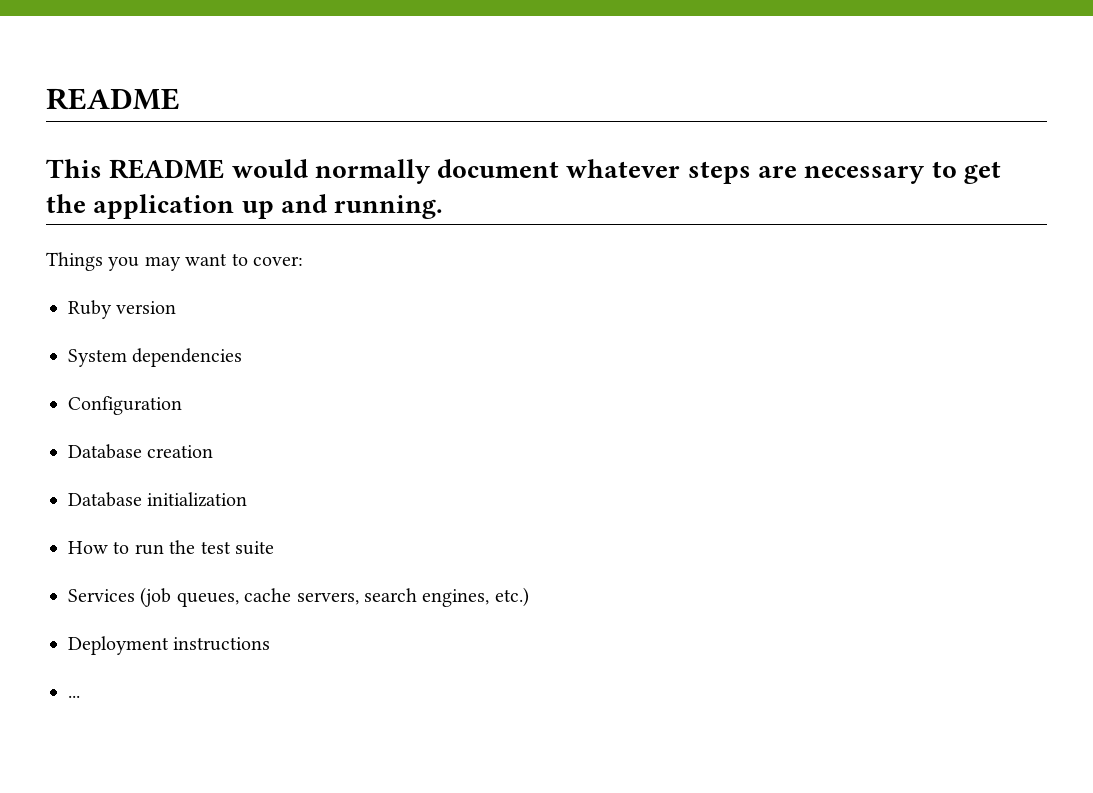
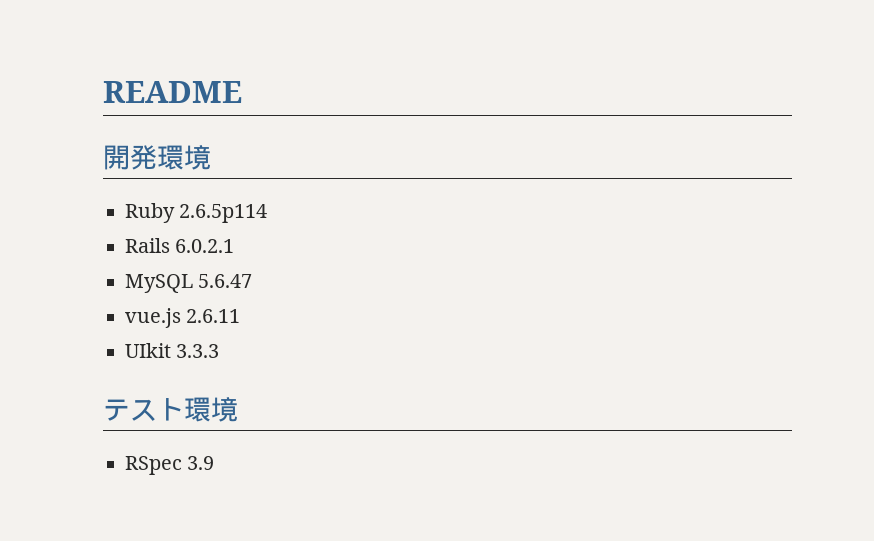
- This README would normally document whatever steps are necessary to get the application up and running.
- Things you may want to cover:
- Ruby version
- System dependencies
- Configuration
- Database creation
- Database initialization
- How to run the test suite
- Services (job queues, cache servers, search engines, etc.)
- Deployment instructions
- ...
+ 開発環境
+ Ruby 2.6.5p114
+ Rails 6.0.2.1
+ MySQL 5.6.47
+ vue.js 2.6.11
+ UIkit 3.3.3
+ テスト環境
+ RSpec 3.9

